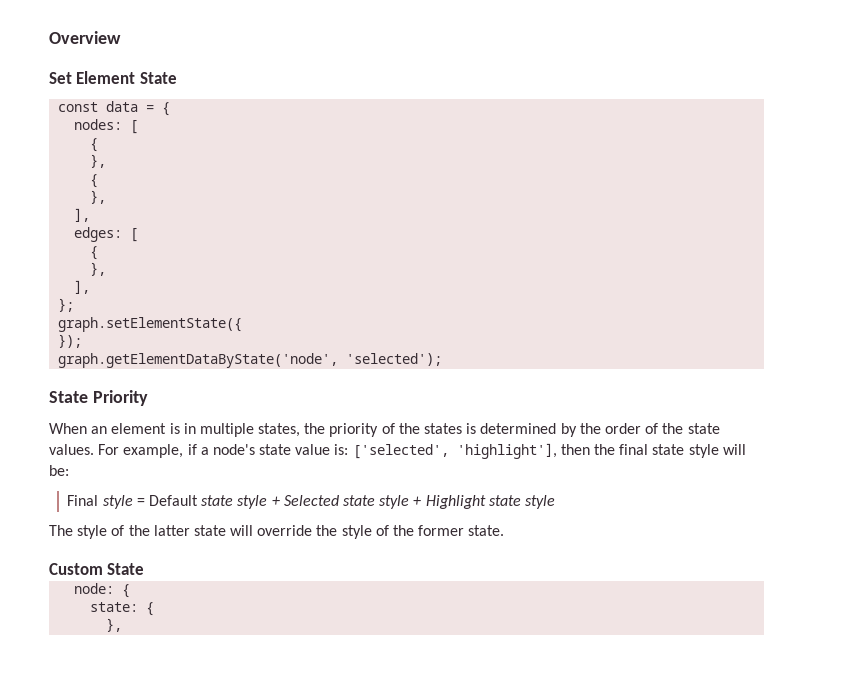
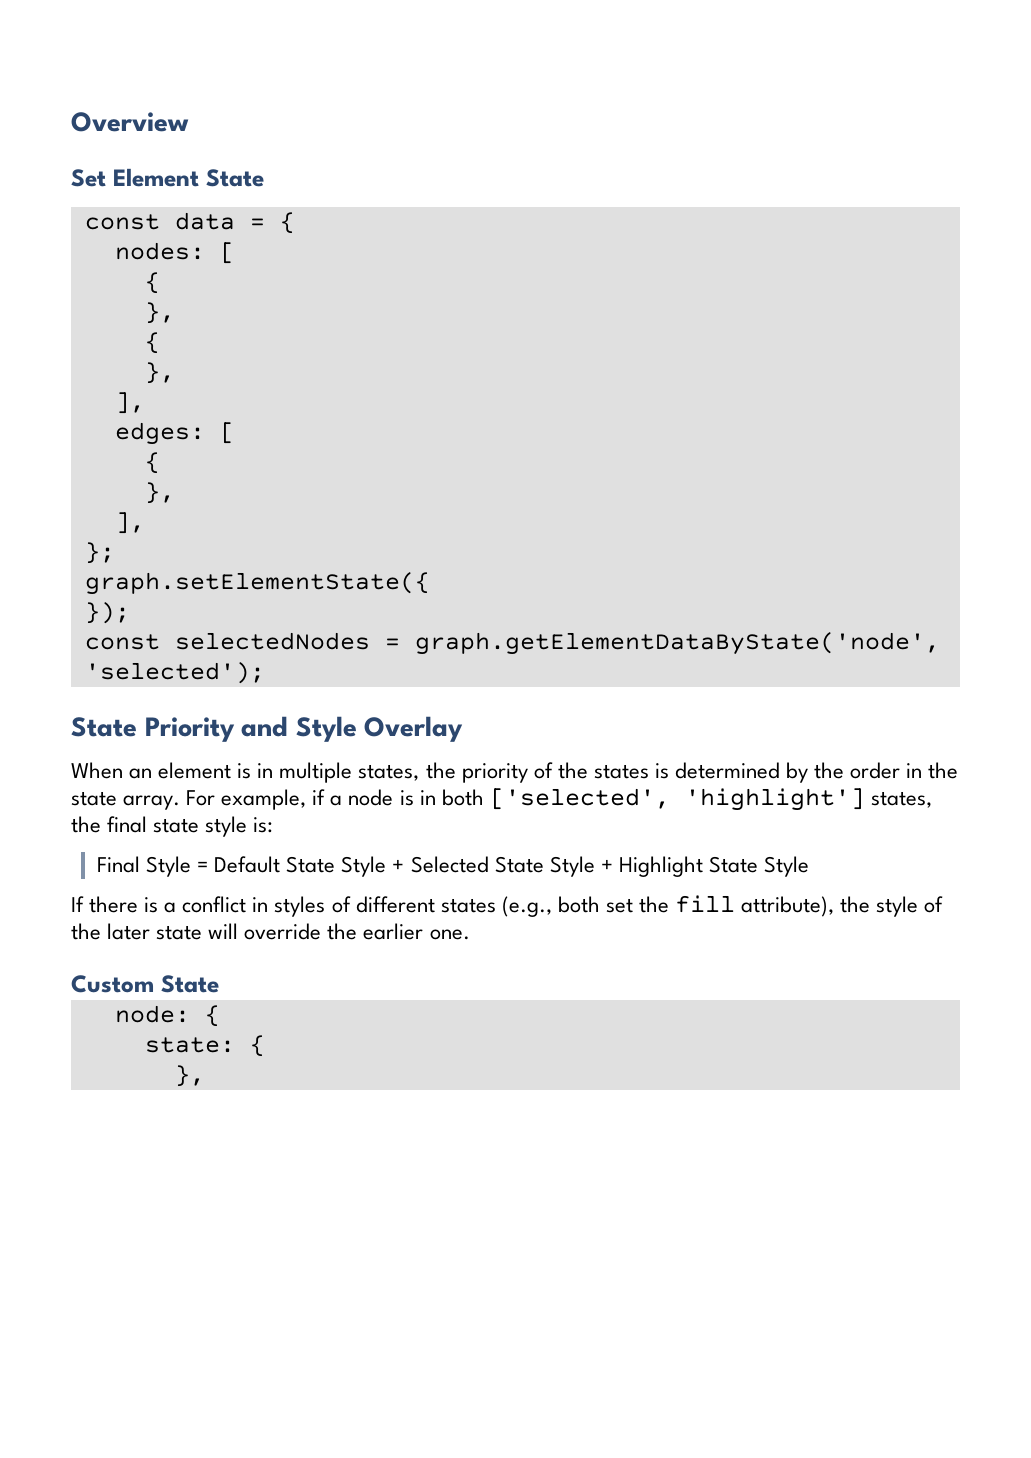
- graph.getElementDataByState('node', 'selected');
+ const selectedNodes = graph.getElementDataByState('node', 'selected');
- State Priority
+ State Priority and Style Overlay
- When an element is in multiple states, the priority of the states is determined by the order of the state values.
+ When an element is in multiple states, the priority of the states is determined by the order in the state array.
- For example, if a node's state value is: ['selected', 'highlight'], then the final state style will be:
+ For example, if a node is in both ['selected', 'highlight'] states, the final state style is:
- Final style = Default state style + Selected state style + Highlight state style
- The style of the latter state will override the style of the former state.
+ Final Style = Default State Style + Selected State Style + Highlight State Style
+ If there is a conflict in styles of different states (e.g., both set the fill attribute), the style of the later state will override the earlier one.

